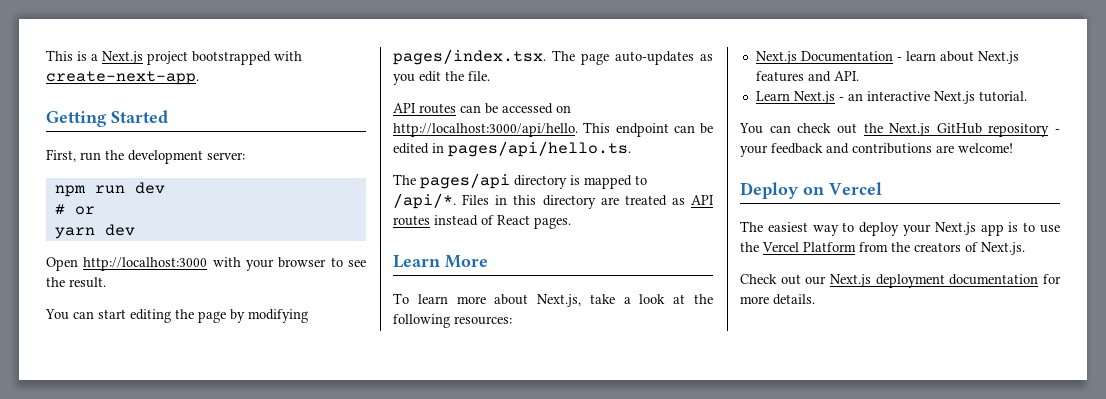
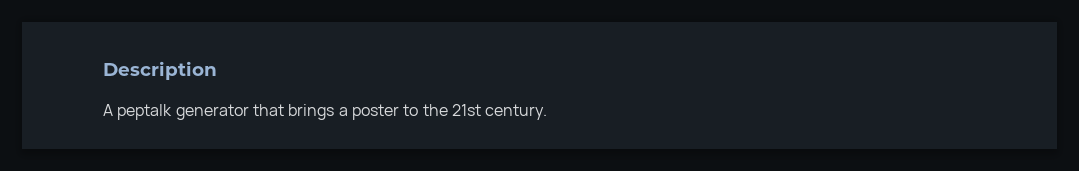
- This is a Next.js project bootstrapped with create-next-app.
- Getting Started
- First, run the development server:
- npm run dev
- # or
- yarn dev
- Open http://localhost:3000 with your browser to see the result.
- You can start editing the page by modifying pages/index.tsx. The page auto-updates as you edit the file.
- API routes can be accessed on http://localhost:3000/api/hello. This endpoint can be edited in pages/api/hello.ts.
- The pages/api directory is mapped to /api/*. Files in this directory are treated as API routes instead of React pages.
- Learn More
- To learn more about Next.js, take a look at the following resources:
- Next.js Documentation - learn about Next.js features and API.
- Learn Next.js - an interactive Next.js tutorial.
- You can check out the Next.js GitHub repository - your feedback and contributions are welcome!
- Deploy on Vercel
- The easiest way to deploy your Next.js app is to use the Vercel Platform from the creators of Next.js.
- Check out our Next.js deployment documentation for more details.
+ Description
+ A peptalk generator that brings a poster to the 21st century.

